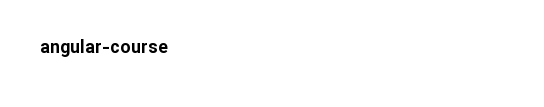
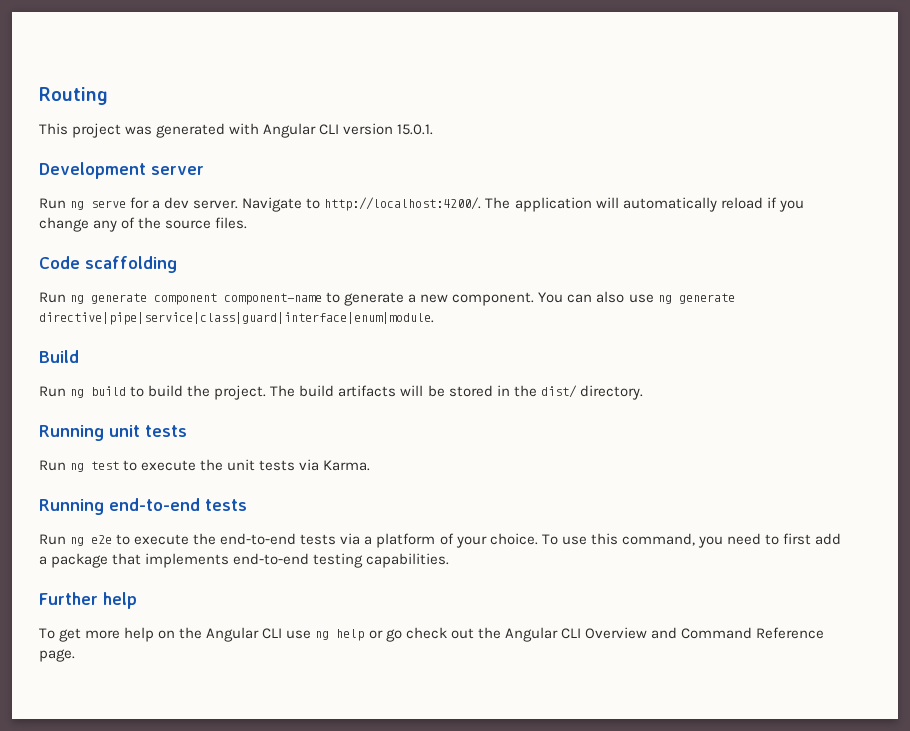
- angular-course
+ Routing
+ This project was generated with Angular CLI version 15.0.1.
+ Development server
+ Run ng serve for a dev server. Navigate to http://localhost:4200/. The application will automatically reload if you change any of the source files.
+ Code scaffolding
+ Run ng generate component component-name to generate a new component. You can also use ng generate directive|pipe|service|class|guard|interface|enum|module.
+ Build
+ Run ng build to build the project. The build artifacts will be stored in the dist/ directory.
+ Running unit tests
+ Run ng test to execute the unit tests via Karma.
+ Running end-to-end tests
+ Run ng e2e to execute the end-to-end tests via a platform of your choice. To use this command, you need to first add a package that implements end-to-end testing capabilities.
+ Further help
+ To get more help on the Angular CLI use ng help or go check out the Angular CLI Overview and Command Reference page.

